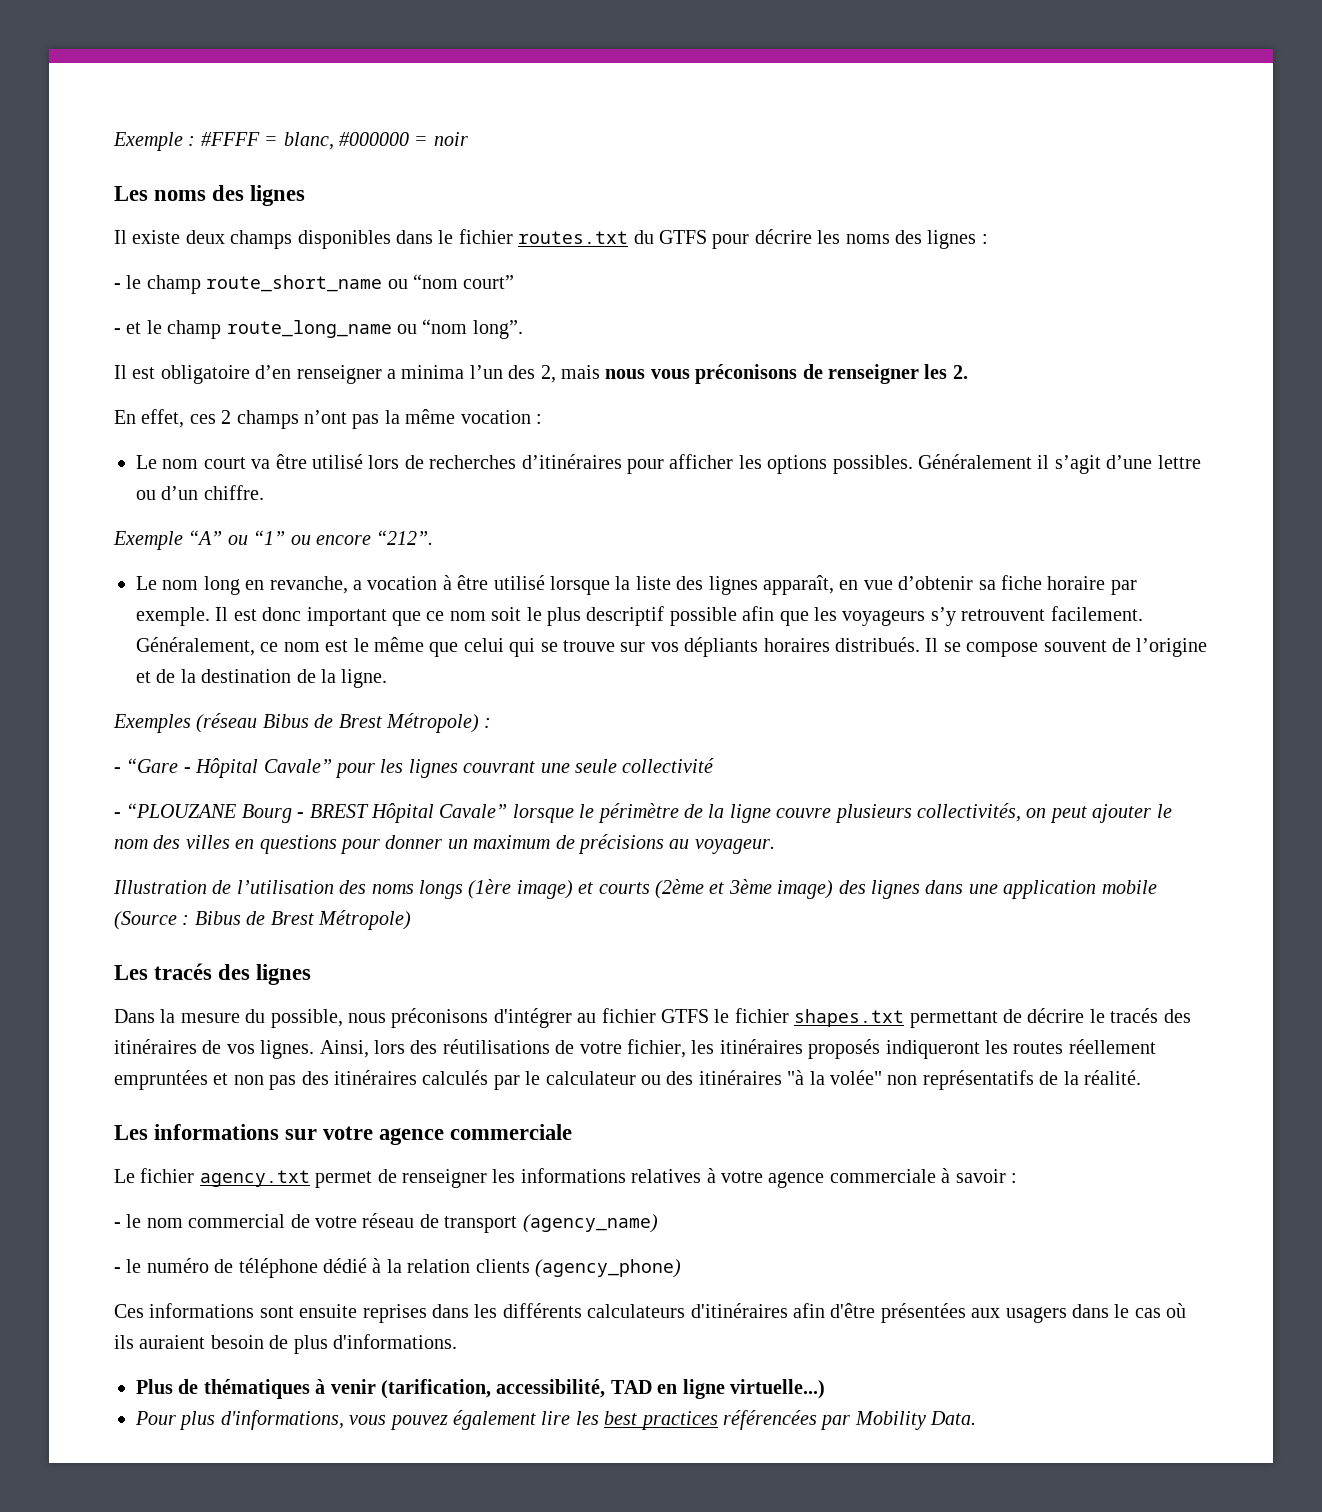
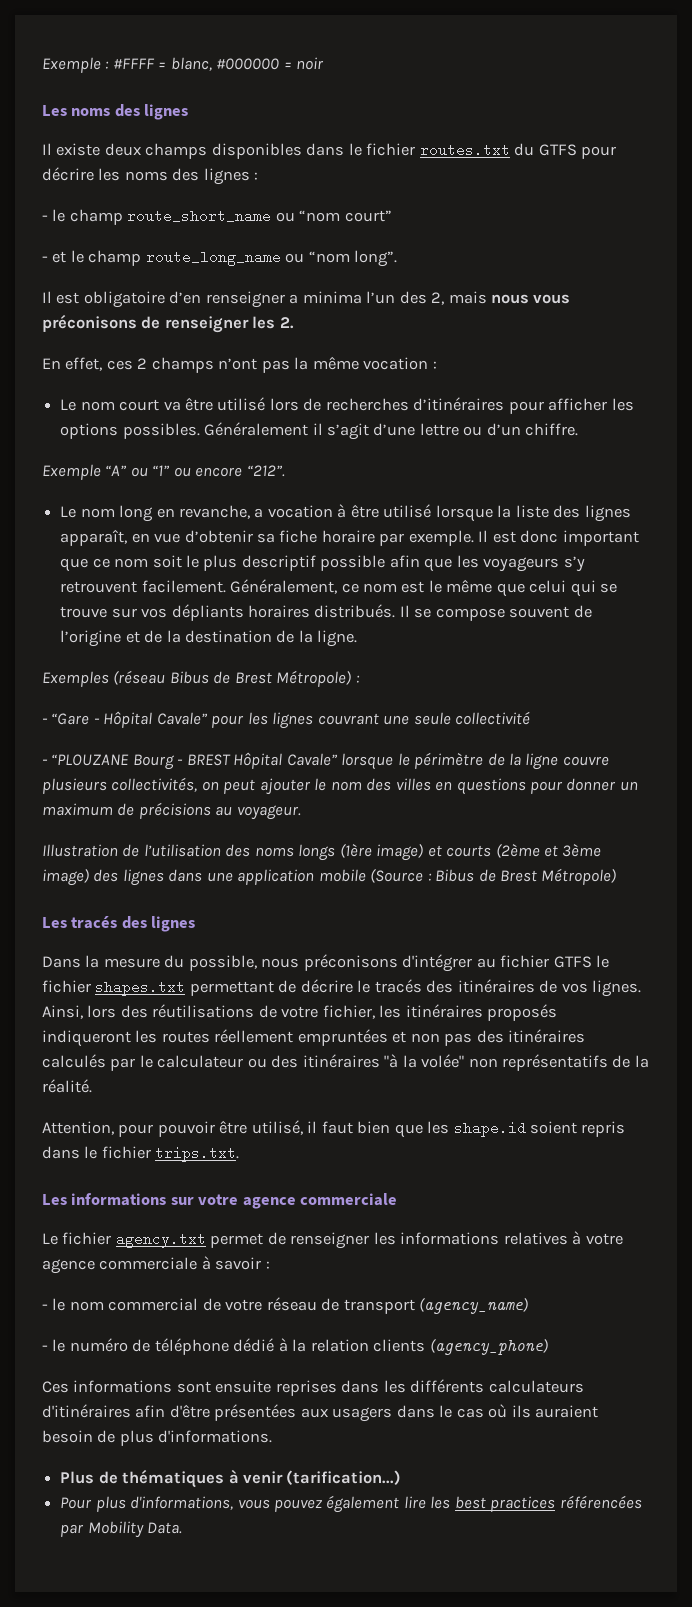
+ Attention, pour pouvoir être utilisé, il faut bien que les shape.id soient repris dans le fichier trips.txt.
- Plus de thématiques à venir (tarification, accessibilité, TAD en ligne virtuelle...)
+ Plus de thématiques à venir (tarification...)

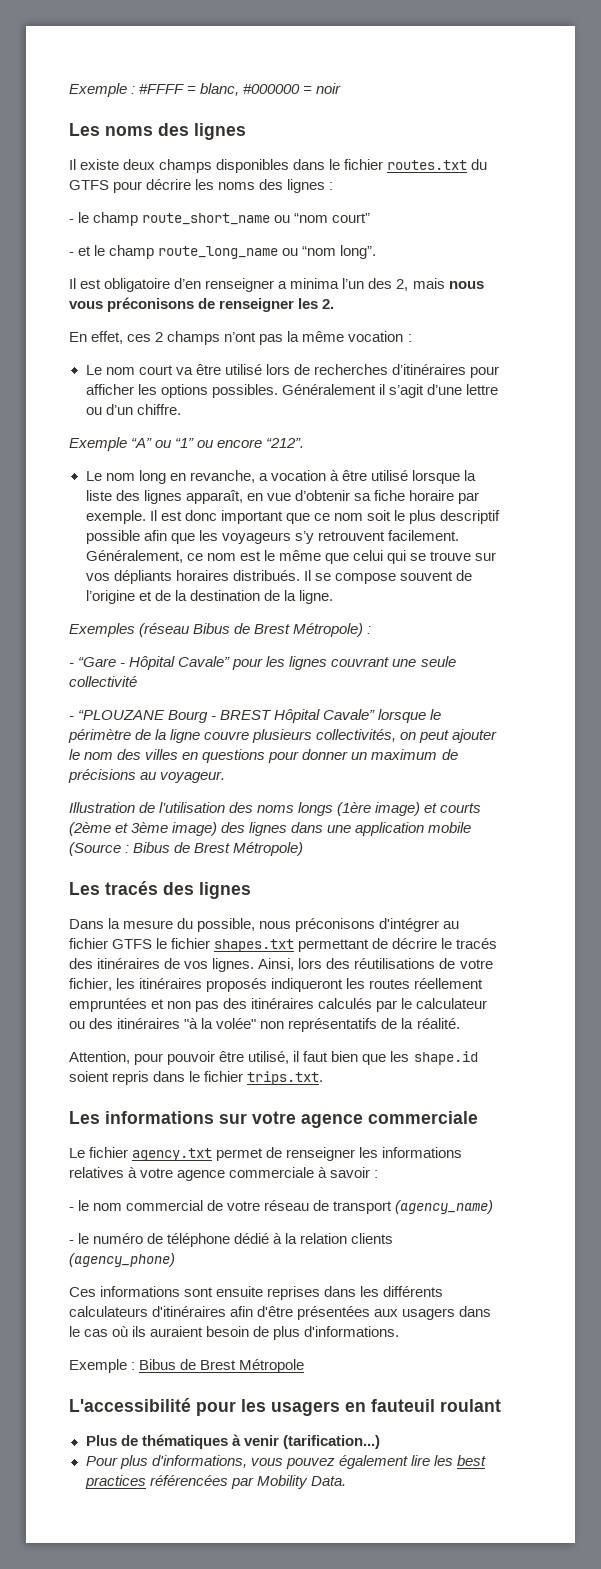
+ Exemple : Bibus de Brest Métropole
+ L'accessibilité pour les usagers en fauteuil roulant

